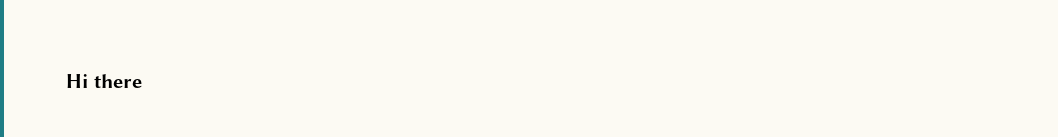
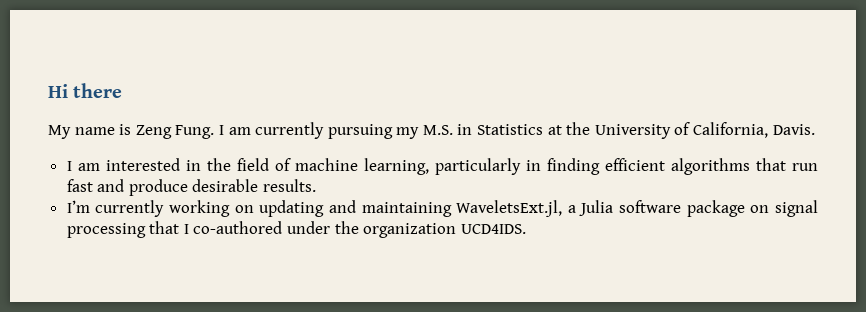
+ My name is Zeng Fung. I am currently pursuing my M.S. in Statistics at the University of California, Davis.
+ I am interested in the field of machine learning, particularly in finding efficient algorithms that run fast and produce desirable results.
+ I’m currently working on updating and maintaining WaveletsExt.jl, a Julia software package on signal processing that I co-authored under the organization UCD4IDS.

